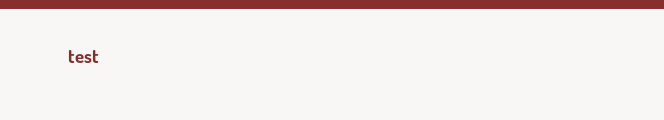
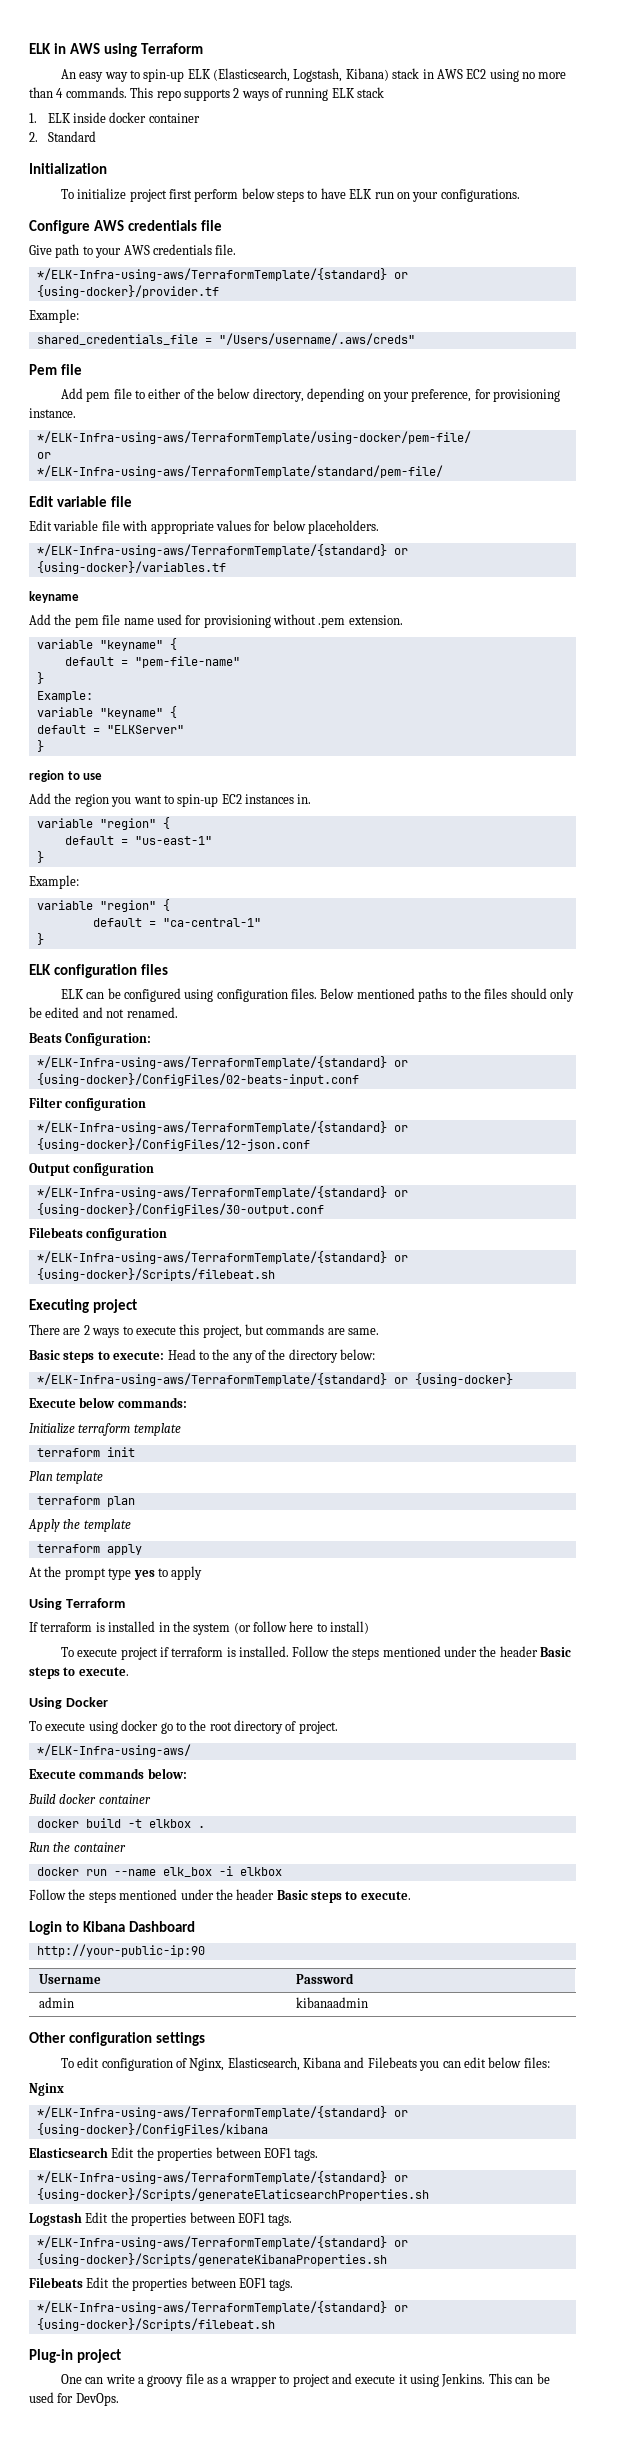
- test
+ ELK in AWS using Terraform
+ An easy way to spin-up ELK (Elasticsearch, Logstash, Kibana) stack in AWS EC2 using no more than 4 commands. This repo supports 2 ways of running ELK stack
+ 1. ELK inside docker container
+ 2. Standard
+ Initialization
+ To initialize project first perform below steps to have ELK run on your configurations.
+ Configure AWS credentials file
+ Give path to your AWS credentials file.
+ */ELK-Infra-using-aws/TerraformTemplate/{standard} or {using-docker}/provider.tf
+ Example:
+ shared_credentials_file = "/Users/username/.aws/creds"
+ Pem file
+ Add pem file to either of the below directory, depending on your preference, for provisioning instance.
+ */ELK-Infra-using-aws/TerraformTemplate/using-docker/pem-file/
+ or
+ */ELK-Infra-using-aws/TerraformTemplate/standard/pem-file/
+ Edit variable file
+ Edit variable file with appropriate values for below placeholders.
+ */ELK-Infra-using-aws/TerraformTemplate/{standard} or {using-docker}/variables.tf
+ keyname
+ Add the pem file name used for provisioning without .pem extension.
+ variable "keyname" {
+ default = "pem-file-name"
+ }
+ Example:
+ variable "keyname" {
+ default = "ELKServer"
+ }
+ region to use
+ Add the region you want to spin-up EC2 instances in.
+ variable "region" {
+ default = "us-east-1"
+ }
+ Example:
+ variable "region" {
+ default = "ca-central-1"
+ }
+ ELK configuration files
+ ELK can be configured using configuration files. Below mentioned paths to the files should only be edited and not renamed.
+ Beats Configuration:
+ */ELK-Infra-using-aws/TerraformTemplate/{standard} or {using-docker}/ConfigFiles/02-beats-input.conf
+ Filter configuration
+ */ELK-Infra-using-aws/TerraformTemplate/{standard} or {using-docker}/ConfigFiles/12-json.conf
+ Output configuration
+ */ELK-Infra-using-aws/TerraformTemplate/{standard} or {using-docker}/ConfigFiles/30-output.conf
+ Filebeats configuration
+ */ELK-Infra-using-aws/TerraformTemplate/{standard} or {using-docker}/Scripts/filebeat.sh
+ Executing project
+ There are 2 ways to execute this project, but commands are same.
+ Basic steps to execute: Head to the any of the directory below:
+ */ELK-Infra-using-aws/TerraformTemplate/{standard} or {using-docker}
+ Execute below commands:
+ Initialize terraform template
+ terraform init
+ Plan template
+ terraform plan
+ Apply the template
+ terraform apply
+ At the prompt type yes to apply
+ Using Terraform
+ If terraform is installed in the system (or follow here to install)
+ To execute project if terraform is installed. Follow the steps mentioned under the header Basic steps to execute.
+ Using Docker
+ To execute using docker go to the root directory of project.
+ */ELK-Infra-using-aws/
+ Execute commands below:
+ Build docker container
+ docker build -t elkbox .
+ Run the container
+ docker run --name elk_box -i elkbox
+ Follow the steps mentioned under the header Basic steps to execute.
+ Login to Kibana Dashboard
+ http://your-public-ip:90
+ Username | Password
+ admin | kibanaadmin
+ Other configuration settings
+ To edit configuration of Nginx, Elasticsearch, Kibana and Filebeats you can edit below files:
+ Nginx
+ */ELK-Infra-using-aws/TerraformTemplate/{standard} or {using-docker}/ConfigFiles/kibana
+ Elasticsearch Edit the properties between EOF1 tags.
+ */ELK-Infra-using-aws/TerraformTemplate/{standard} or {using-docker}/Scripts/generateElaticsearchProperties.sh
+ Logstash Edit the properties between EOF1 tags.
+ */ELK-Infra-using-aws/TerraformTemplate/{standard} or {using-docker}/Scripts/generateKibanaProperties.sh
+ Filebeats Edit the properties between EOF1 tags.
+ */ELK-Infra-using-aws/TerraformTemplate/{standard} or {using-docker}/Scripts/filebeat.sh
+ Plug-in project
+ One can write a groovy file as a wrapper to project and execute it using Jenkins. This can be used for DevOps.

